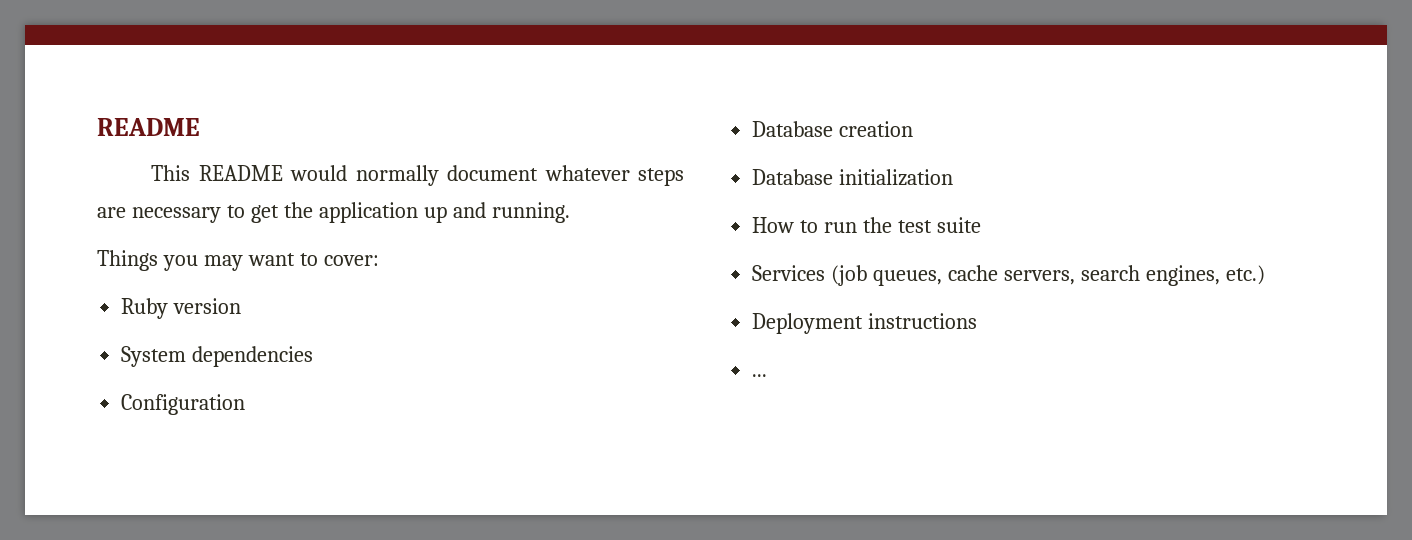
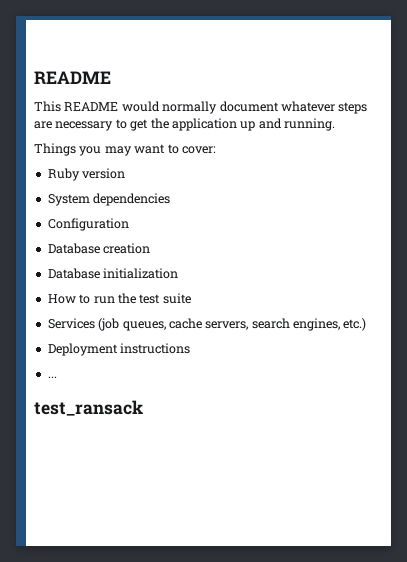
+ test_ransack

